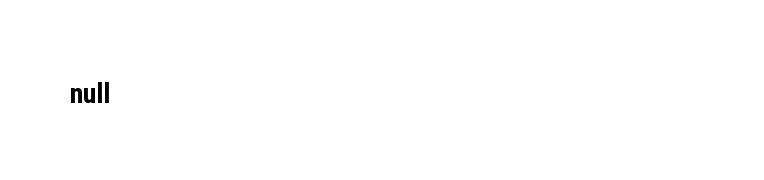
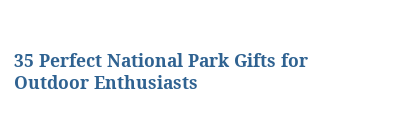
- null
+ 35 Perfect National Park Gifts for Outdoor Enthusiasts

